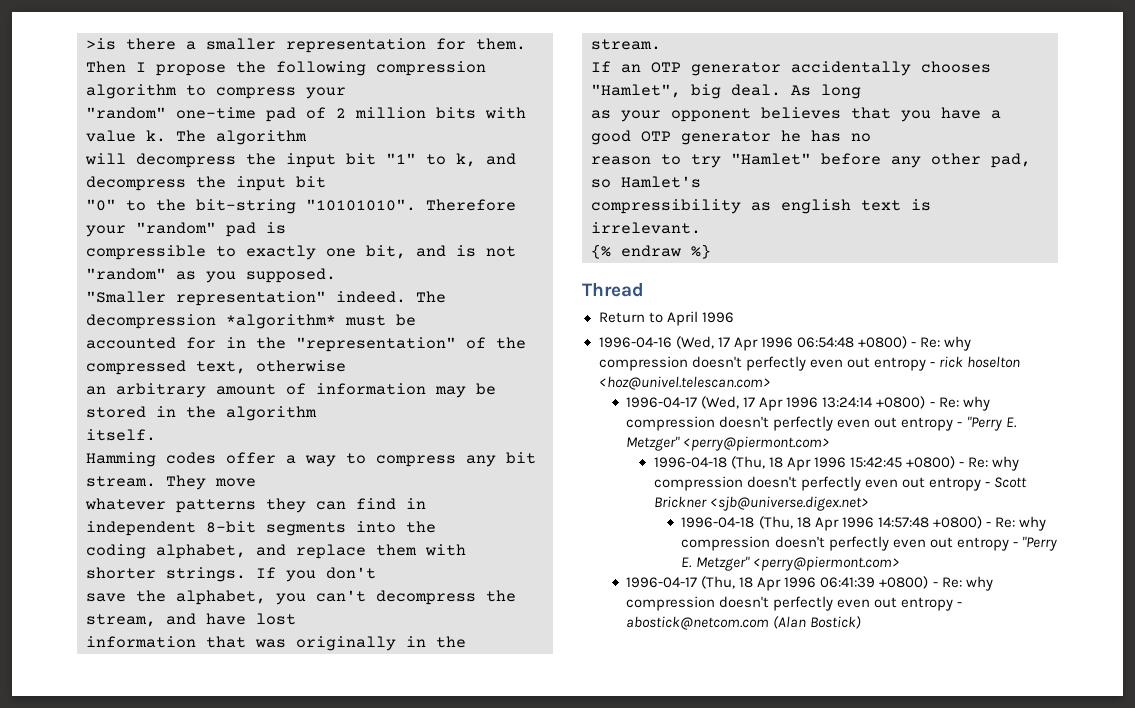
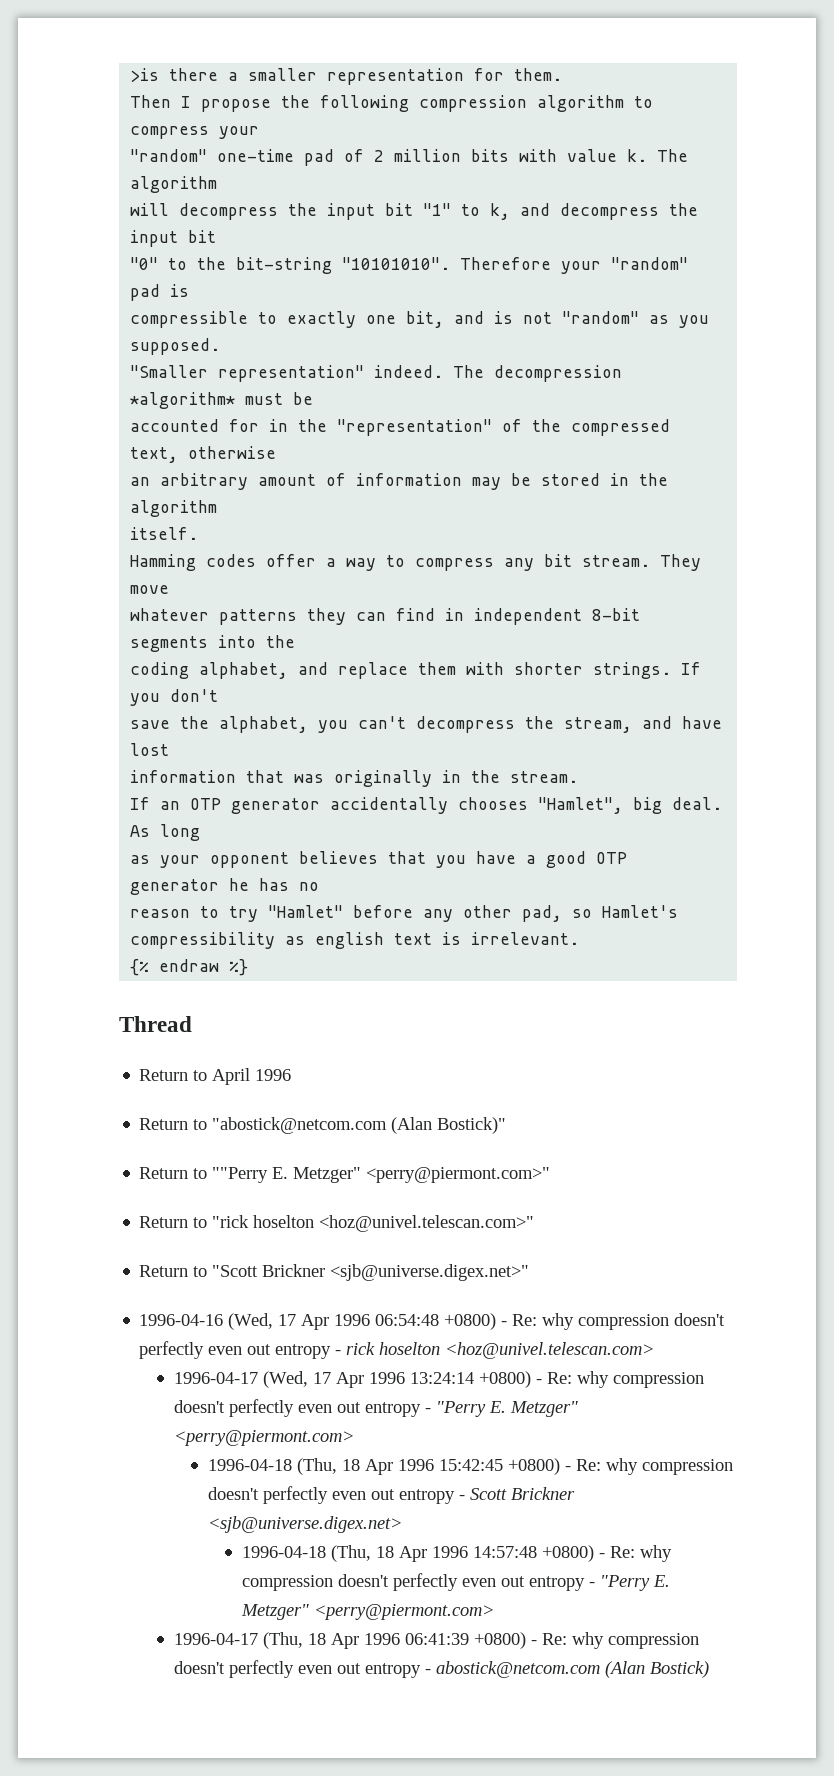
+ Return to "abostick@netcom.com (Alan Bostick)"
+ Return to ""Perry E. Metzger" <perry@piermont.com>"
+ Return to "rick hoselton <hoz@univel.telescan.com>"
+ Return to "Scott Brickner <sjb@universe.digex.net>"

